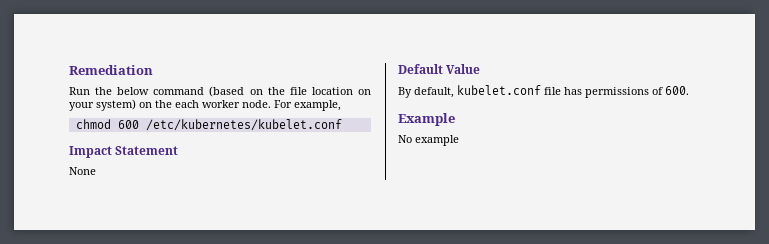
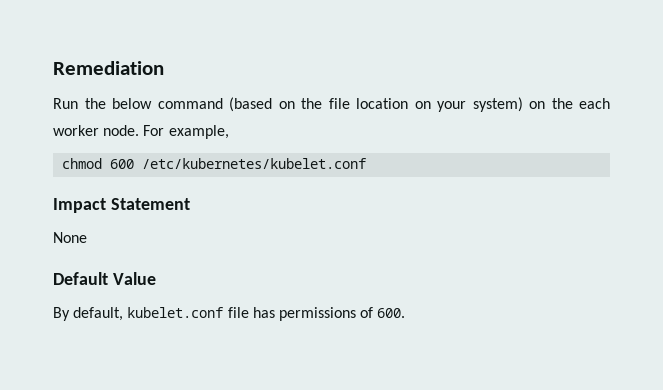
- Example
- No example

